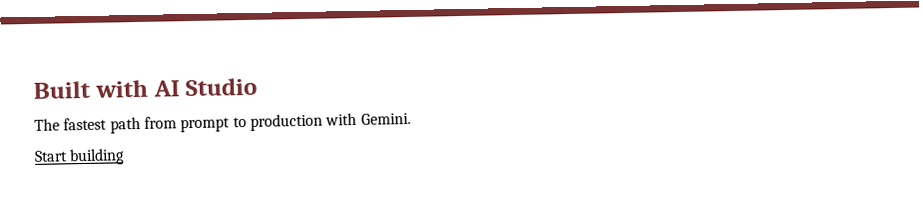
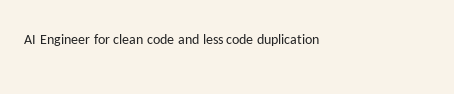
- Built with AI Studio
- The fastest path from prompt to production with Gemini.
- Start building
+ AI Engineer for clean code and less code duplication

